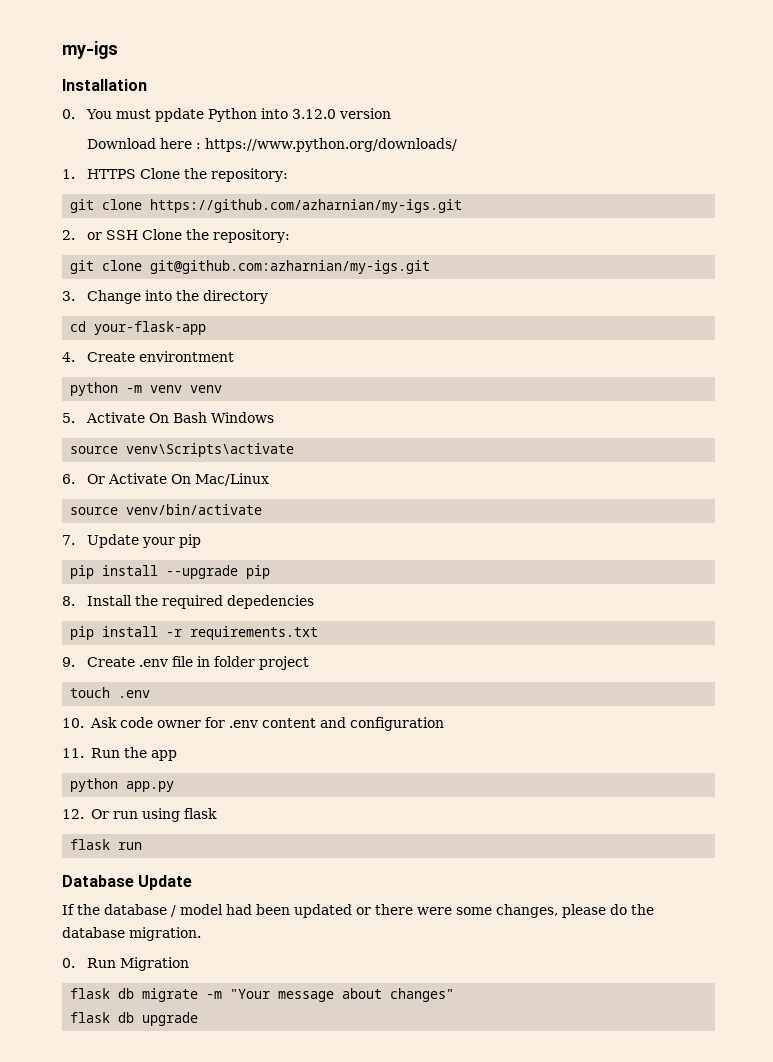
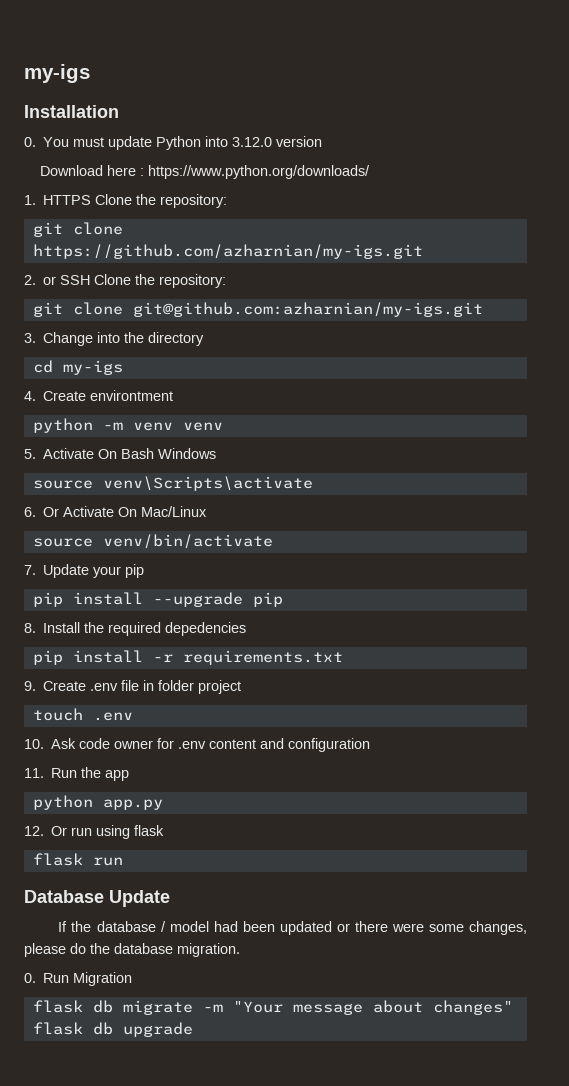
- 0. You must ppdate Python into 3.12.0 version
+ 0. You must update Python into 3.12.0 version
- cd your-flask-app
+ cd my-igs

